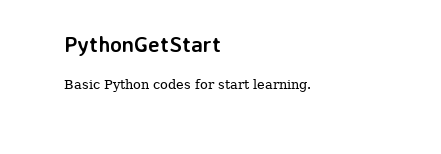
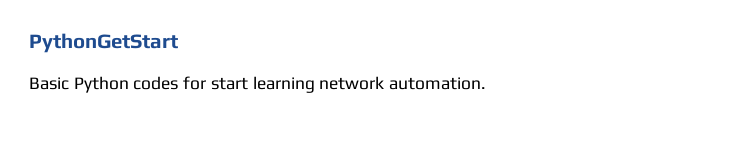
- Basic Python codes for start learning.
+ Basic Python codes for start learning network automation.

